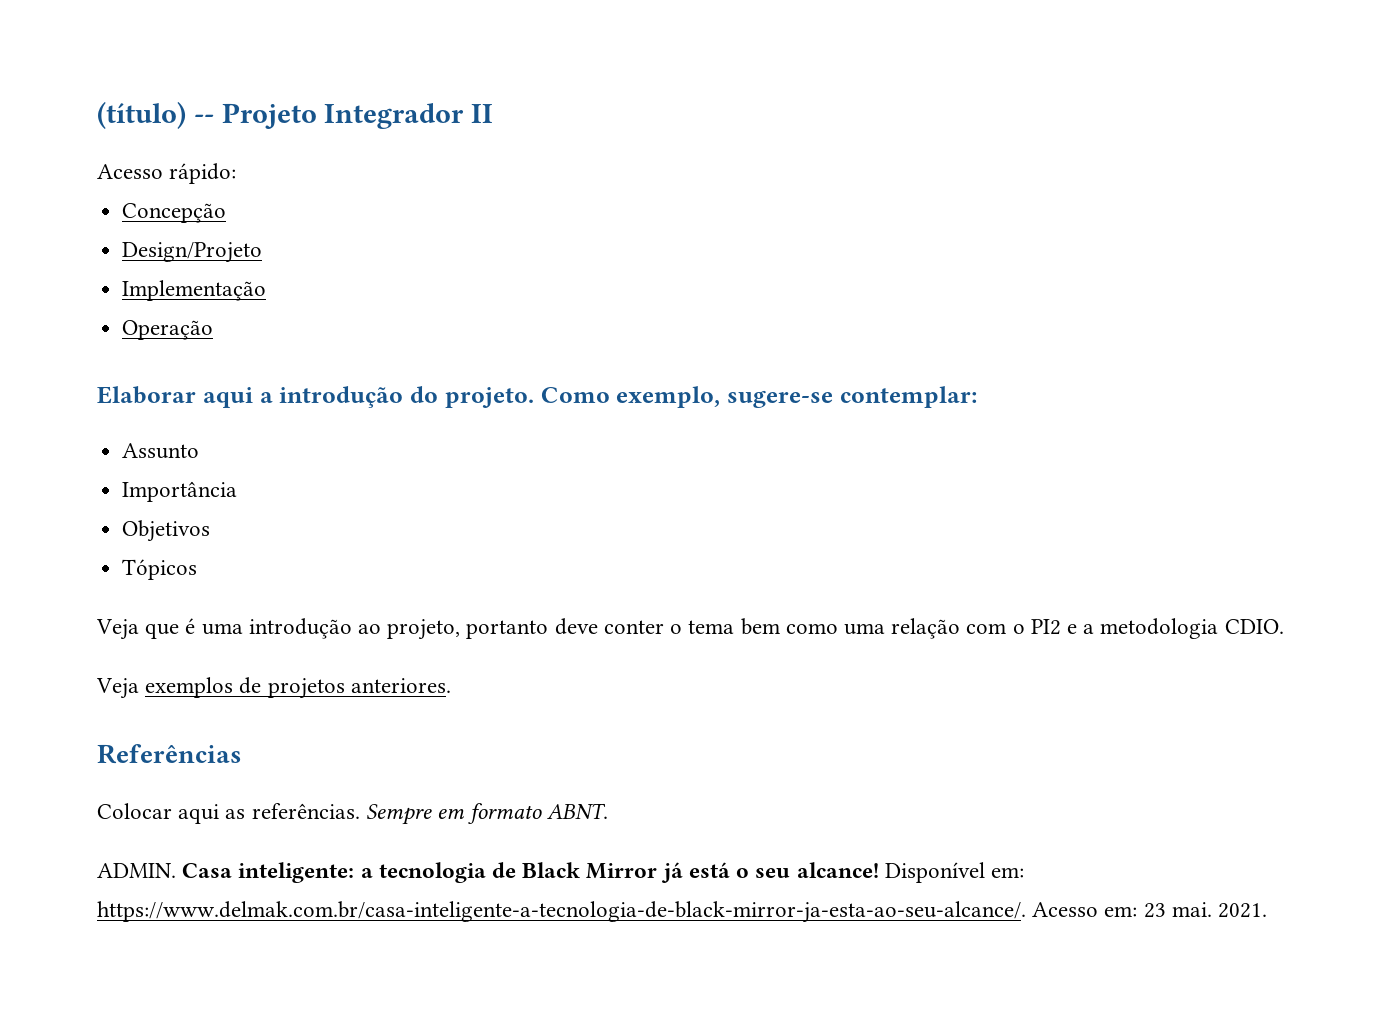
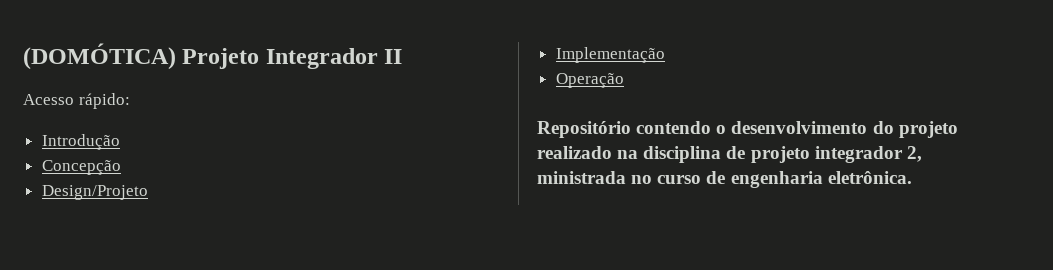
- (título) -- Projeto Integrador II
+ (DOMÓTICA) Projeto Integrador II
+ Introdução
- Elaborar aqui a introdução do projeto. Como exemplo, sugere-se contemplar:
- Assunto
- Importância
- Objetivos
- Tópicos
- Veja que é uma introdução ao projeto, portanto deve conter o tema bem como uma relação com o PI2 e a metodologia CDIO.
- Veja exemplos de projetos anteriores.
- Referências
- Colocar aqui as referências. Sempre em formato ABNT.
- ADMIN. Casa inteligente: a tecnologia de Black Mirror já está o seu alcance! Disponível em: https://www.delmak.com.br/casa-inteligente-a-tecnologia-de-black-mirror-ja-esta-ao-seu-alcance/. Acesso em: 23 mai. 2021.
+ Repositório contendo o desenvolvimento do projeto realizado na disciplina de projeto integrador 2, ministrada no curso de engenharia eletrônica.

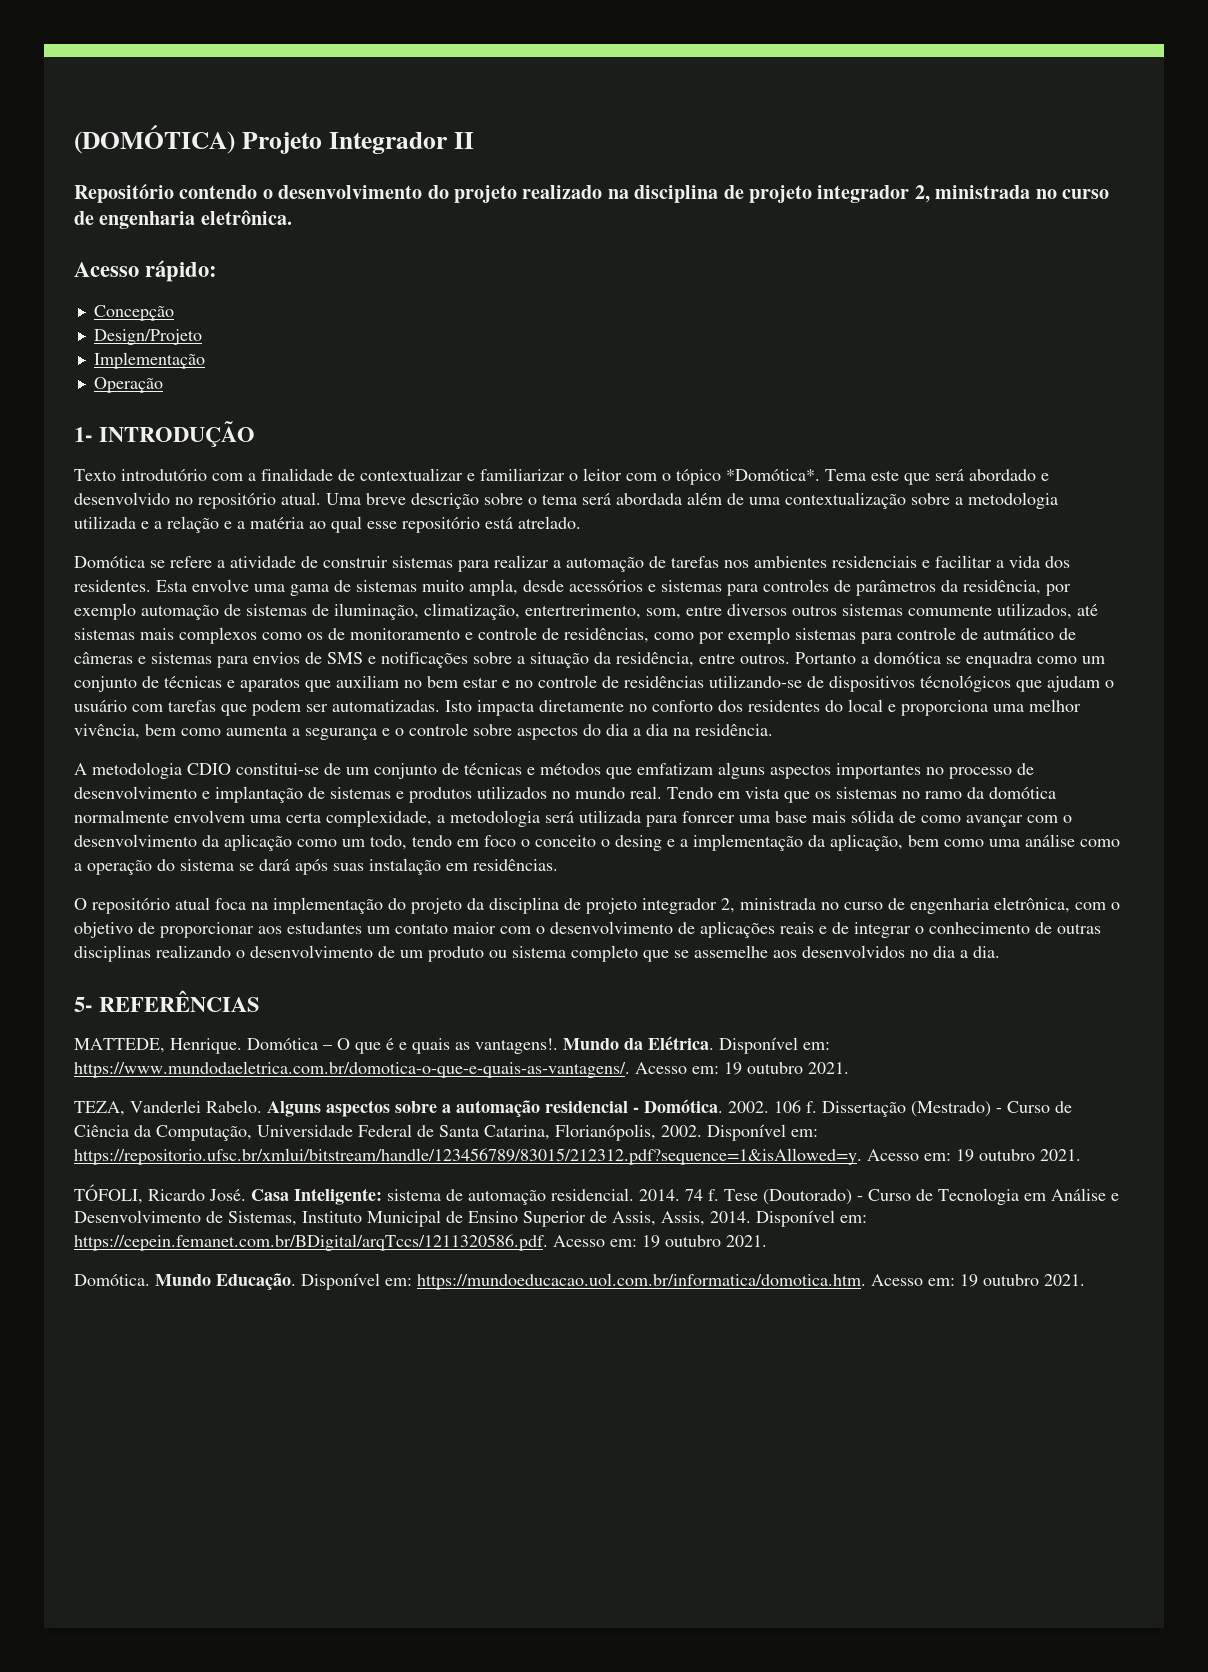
- Acesso rápido:
- Introdução
- Concepção
- Design/Projeto
- Implementação
- Operação
+ Acesso rápido:
+ Concepção
+ Design/Projeto
+ Implementação
+ Operação
+ 1- INTRODUÇÃO
+ Texto introdutório com a finalidade de contextualizar e familiarizar o leitor com o tópico *Domótica*. Tema este que será abordado e desenvolvido no repositório atual. Uma breve descrição sobre o tema será abordada além de uma contextualização sobre a metodologia utilizada e a relação e a matéria ao qual esse repositório está atrelado.
+ Domótica se refere a atividade de construir sistemas para realizar a automação de tarefas nos ambientes residenciais e facilitar a vida dos residentes. Esta envolve uma gama de sistemas muito ampla, desde acessórios e sistemas para controles de parâmetros da residência, por exemplo automação de sistemas de iluminação, climatização, entertrerimento, som, entre diversos outros sistemas comumente utilizados, até sistemas mais complexos como os de monitoramento e controle de residências, como por exemplo sistemas para controle de autmático de câmeras e sistemas para envios de SMS e notificações sobre a situação da residência, entre outros. Portanto a domótica se enquadra como um conjunto de técnicas e aparatos que auxiliam no bem estar e no controle de residências utilizando-se de dispositivos técnológicos que ajudam o usuário com tarefas que podem ser automatizadas. Isto impacta diretamente no conforto dos residentes do local e proporciona uma melhor vivência, bem como aumenta a segurança e o controle sobre aspectos do dia a dia na residência.
+ A metodologia CDIO constitui-se de um conjunto de técnicas e métodos que emfatizam alguns aspectos importantes no processo de desenvolvimento e implantação de sistemas e produtos utilizados no mundo real. Tendo em vista que os sistemas no ramo da domótica normalmente envolvem uma certa complexidade, a metodologia será utilizada para fonrcer uma base mais sólida de como avançar com o desenvolvimento da aplicação como um todo, tendo em foco o conceito o desing e a implementação da aplicação, bem como uma análise como a operação do sistema se dará após suas instalação em residências.
+ O repositório atual foca na implementação do projeto da disciplina de projeto integrador 2, ministrada no curso de engenharia eletrônica, com o objetivo de proporcionar aos estudantes um contato maior com o desenvolvimento de aplicações reais e de integrar o conhecimento de outras disciplinas realizando o desenvolvimento de um produto ou sistema completo que se assemelhe aos desenvolvidos no dia a dia.
+ 5- REFERÊNCIAS
+ MATTEDE, Henrique. Domótica – O que é e quais as vantagens!. Mundo da Elétrica. Disponível em: https://www.mundodaeletrica.com.br/domotica-o-que-e-quais-as-vantagens/. Acesso em: 19 outubro 2021.
+ TEZA, Vanderlei Rabelo. Alguns aspectos sobre a automação residencial - Domótica. 2002. 106 f. Dissertação (Mestrado) - Curso de Ciência da Computação, Universidade Federal de Santa Catarina, Florianópolis, 2002. Disponível em: https://repositorio.ufsc.br/xmlui/bitstream/handle/123456789/83015/212312.pdf?sequence=1&isAllowed=y. Acesso em: 19 outubro 2021.
+ TÓFOLI, Ricardo José. Casa Inteligente: sistema de automação residencial. 2014. 74 f. Tese (Doutorado) - Curso de Tecnologia em Análise e Desenvolvimento de Sistemas, Instituto Municipal de Ensino Superior de Assis, Assis, 2014. Disponível em: https://cepein.femanet.com.br/BDigital/arqTccs/1211320586.pdf. Acesso em: 19 outubro 2021.
+ Domótica. Mundo Educação. Disponível em: https://mundoeducacao.uol.com.br/informatica/domotica.htm. Acesso em: 19 outubro 2021.

